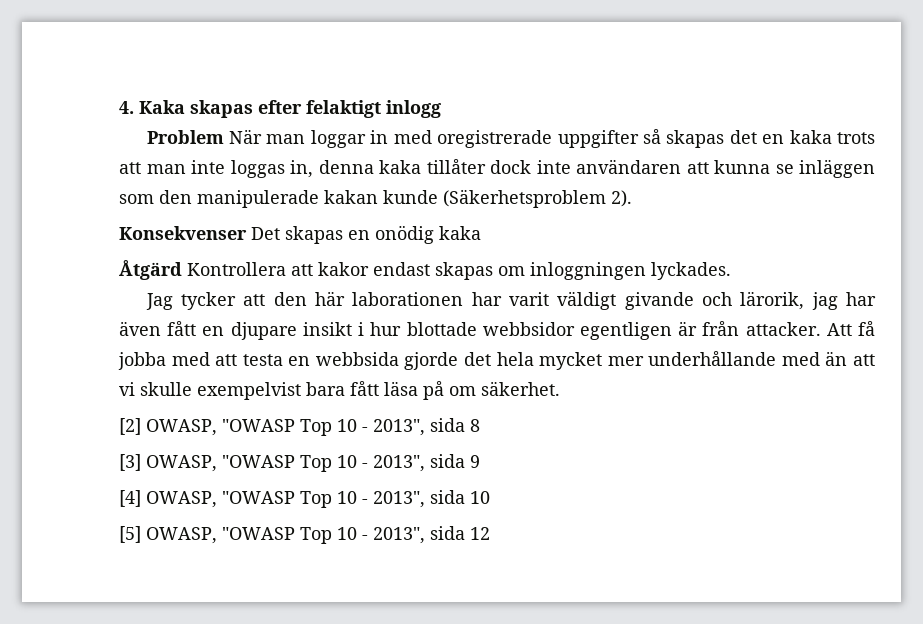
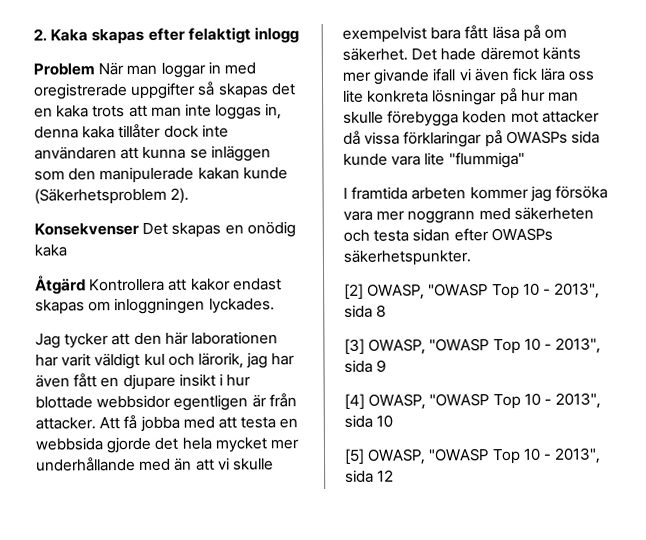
- 4. Kaka skapas efter felaktigt inlogg
+ 2. Kaka skapas efter felaktigt inlogg
- Jag tycker att den här laborationen har varit väldigt givande och lärorik, jag har även fått en djupare insikt i hur blottade webbsidor egentligen är från attacker.
+ Jag tycker att den här laborationen har varit väldigt kul och lärorik, jag har även fått en djupare insikt i hur blottade webbsidor egentligen är från attacker.
+ Det hade däremot känts mer givande ifall vi även fick lära oss lite konkreta lösningar på hur man skulle förebygga koden mot attacker då vissa förklaringar på OWASPs sida kunde vara lite "flummiga"
+ I framtida arbeten kommer jag försöka vara mer noggrann med säkerheten och testa sidan efter OWASPs säkerhetspunkter.

